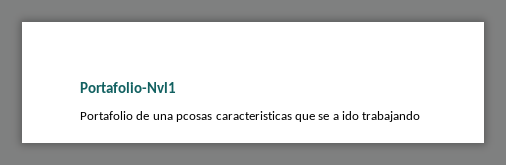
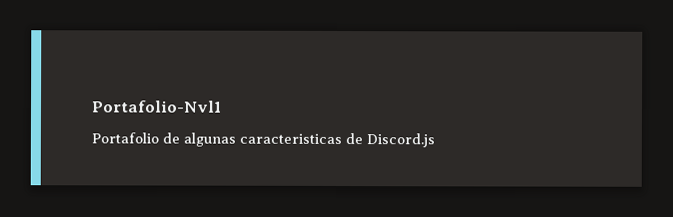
- Portafolio de una pcosas caracteristicas que se a ido trabajando
+ Portafolio de algunas caracteristicas de Discord.js

